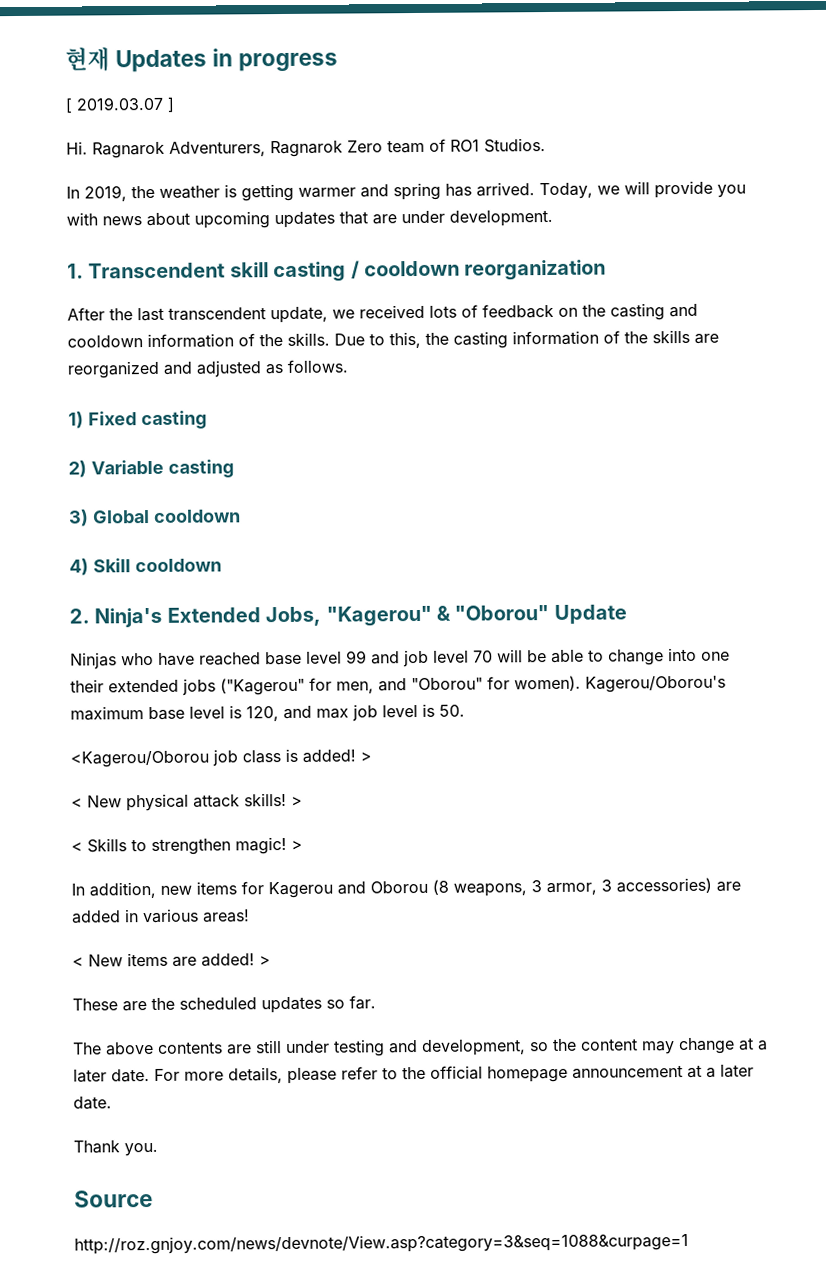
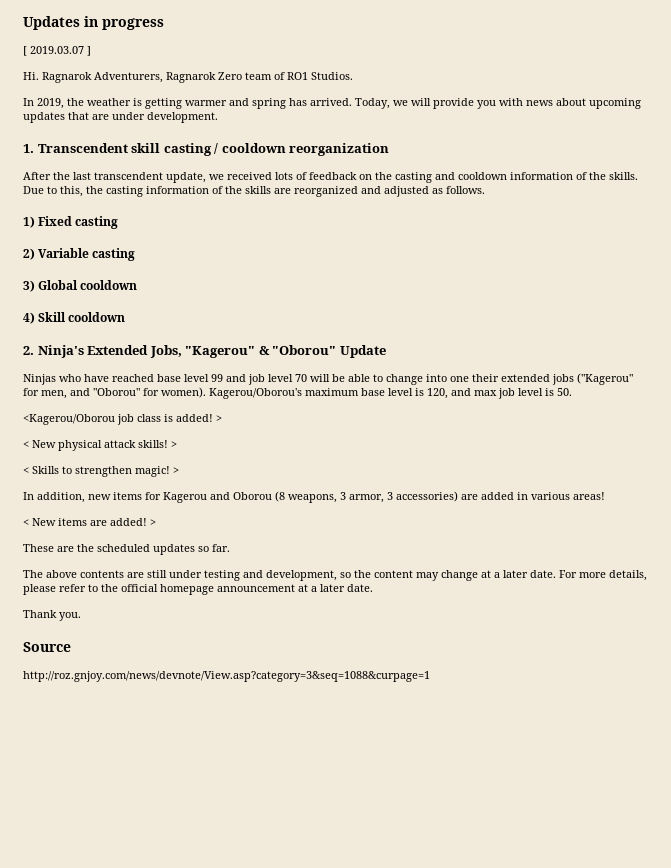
- 현재 Updates in progress
+ Updates in progress

